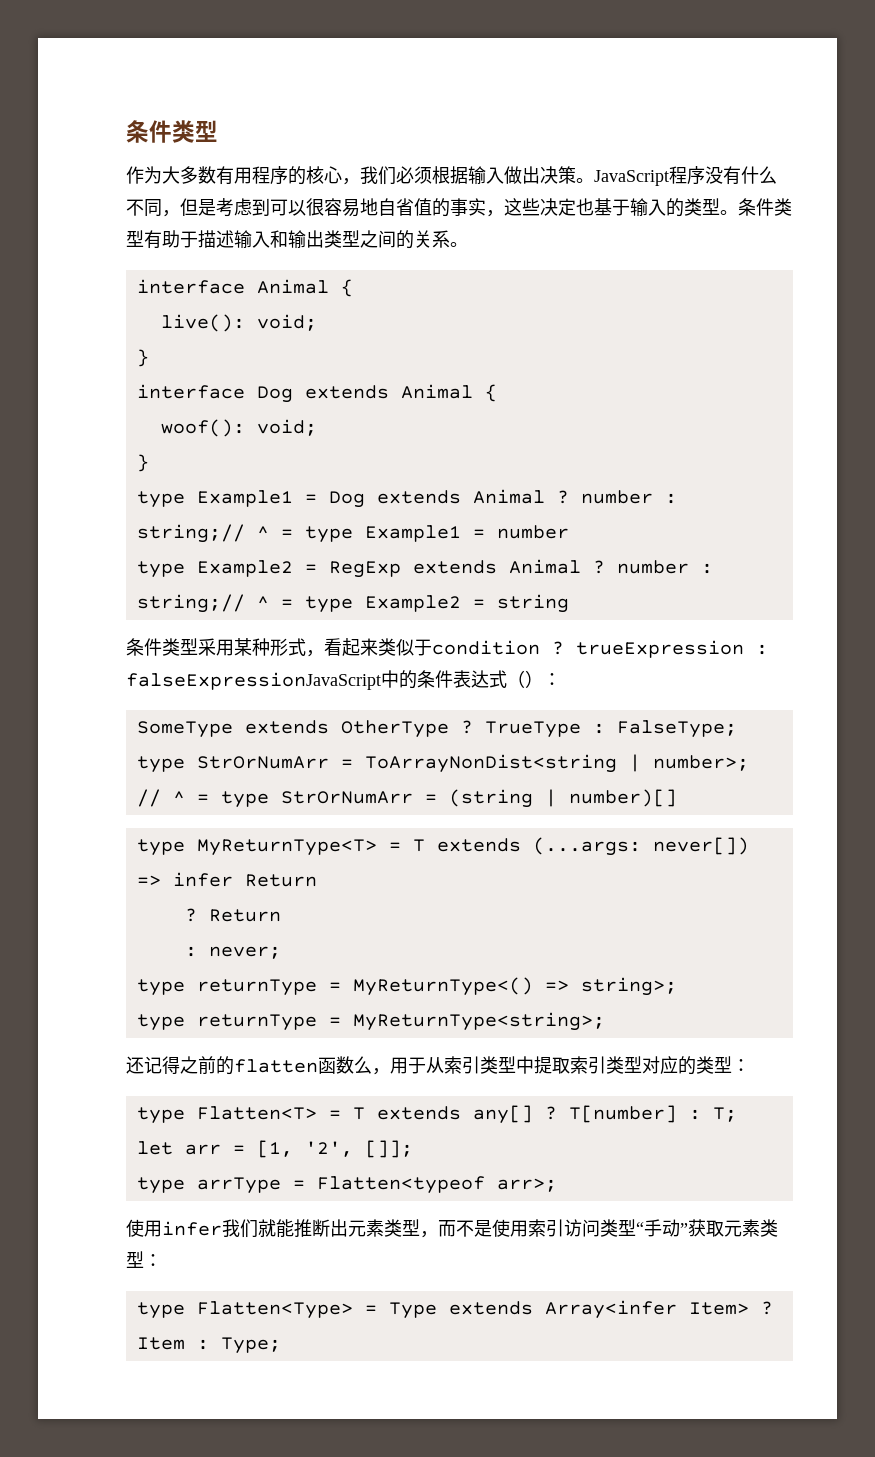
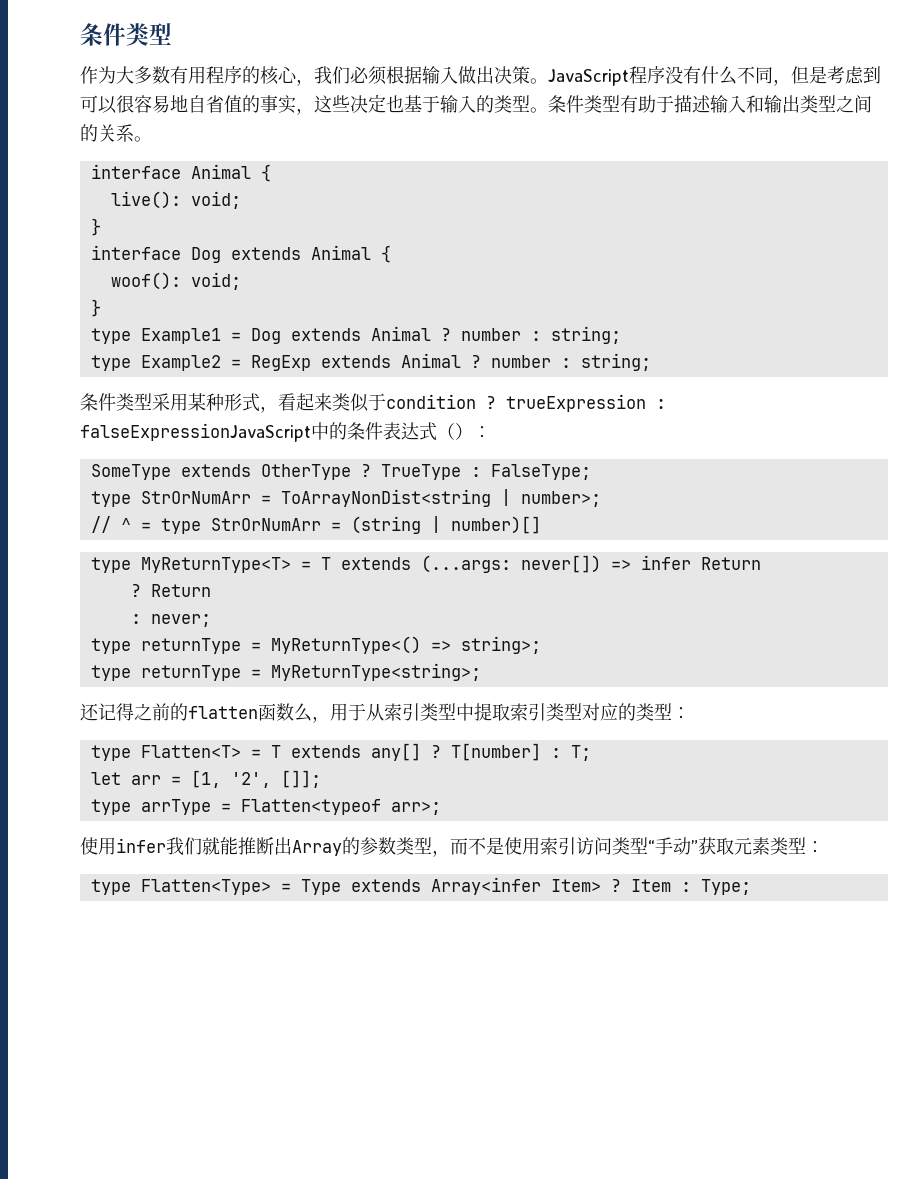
- type Example1 = Dog extends Animal ? number : string;// ^ = type Example1 = number
+ type Example1 = Dog extends Animal ? number : string;
- type Example2 = RegExp extends Animal ? number : string;// ^ = type Example2 = string
+ type Example2 = RegExp extends Animal ? number : string;
- 使用infer我们就能推断出元素类型，而不是使用索引访问类型“手动”获取元素类型：
+ 使用infer我们就能推断出Array的参数类型，而不是使用索引访问类型“手动”获取元素类型：

